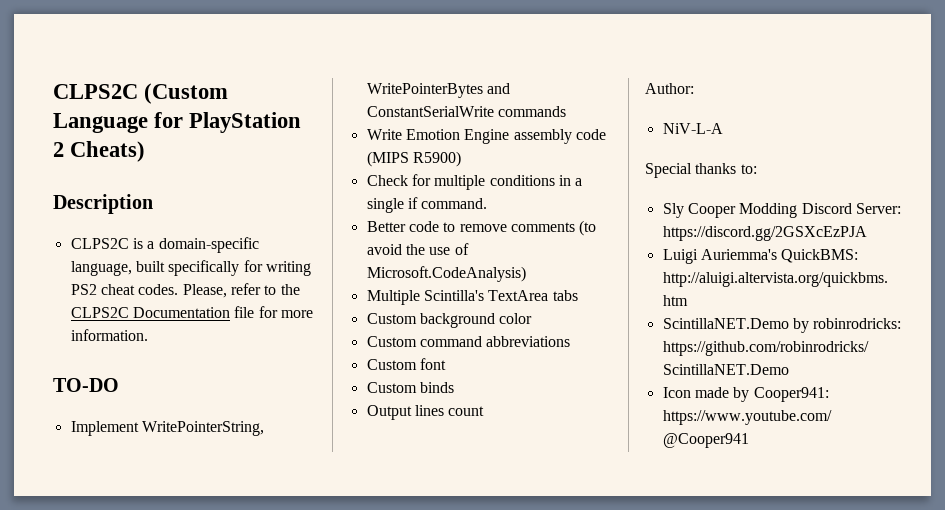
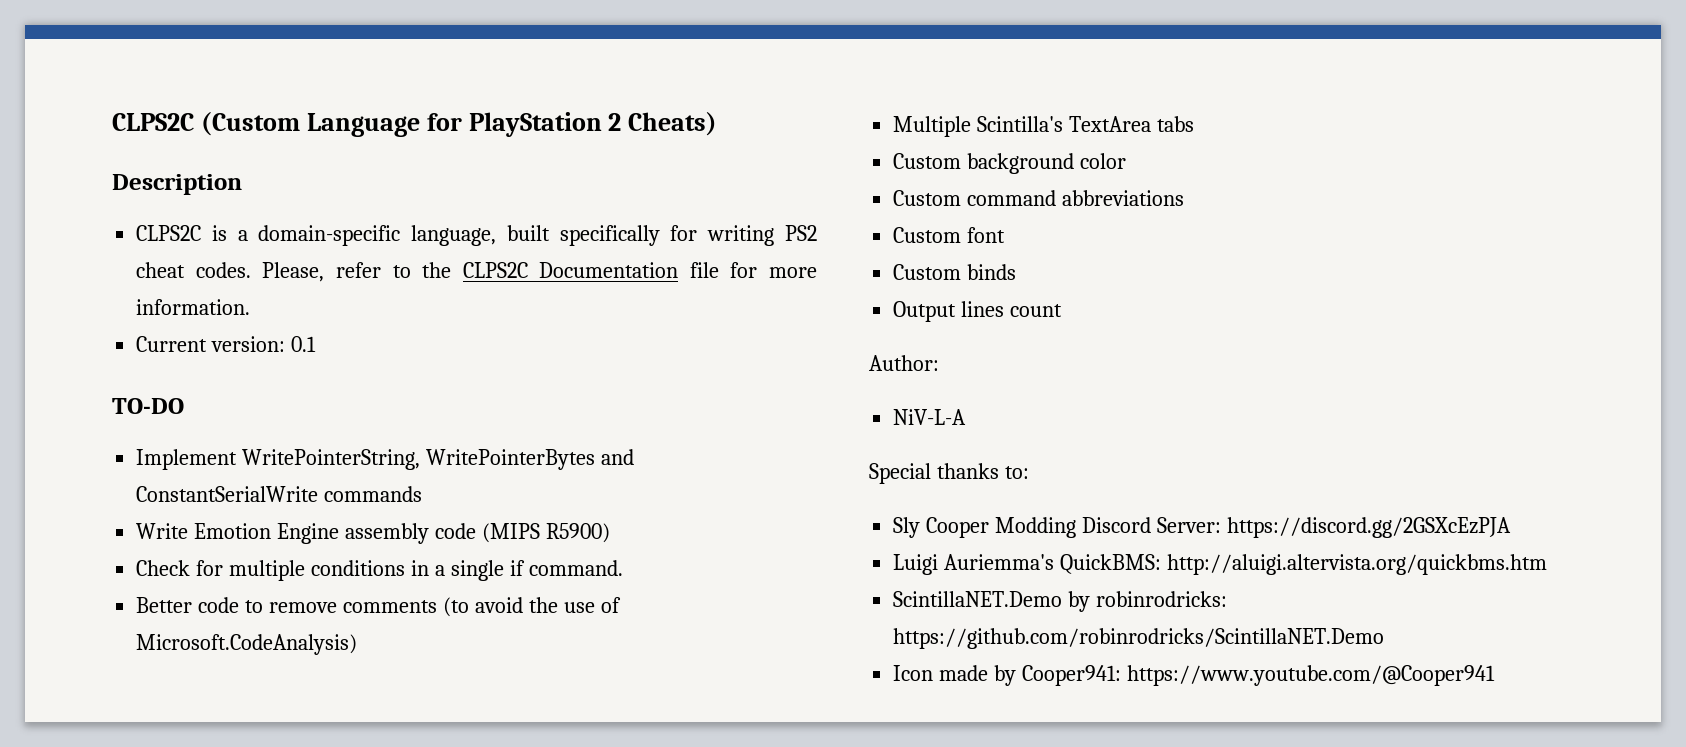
+ Current version: 0.1

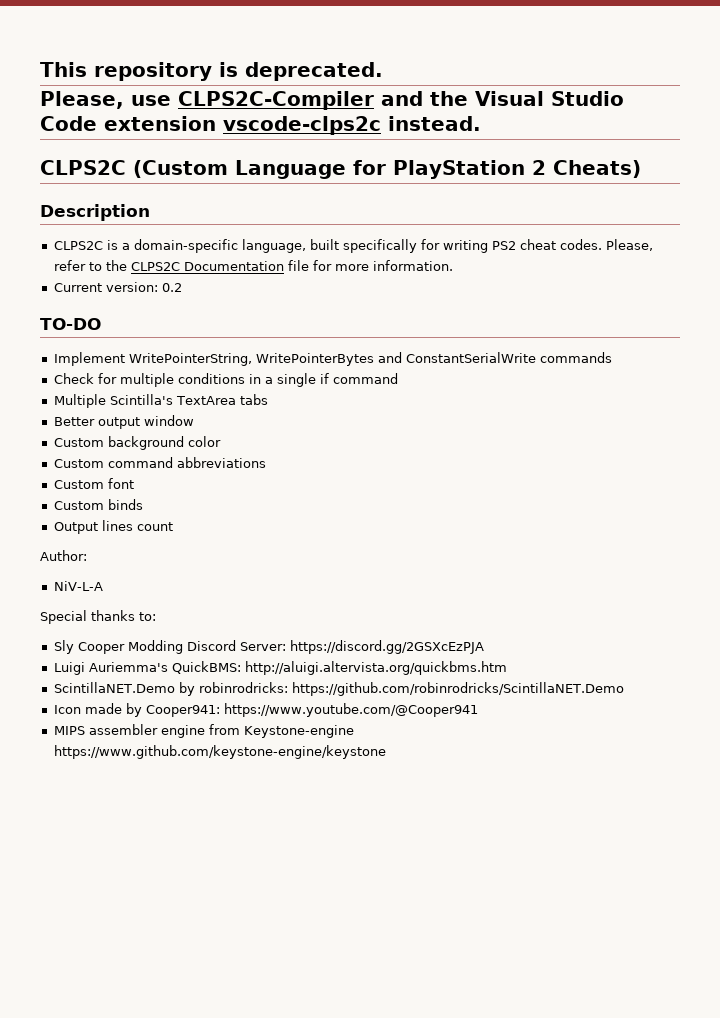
+ This repository is deprecated.
+ Please, use CLPS2C-Compiler and the Visual Studio Code extension vscode-clps2c instead.
- Current version: 0.1
+ Current version: 0.2
- Write Emotion Engine assembly code (MIPS R5900)
- Check for multiple conditions in a single if command.
- Better code to remove comments (to avoid the use of Microsoft.CodeAnalysis)
+ Check for multiple conditions in a single if command
+ Better output window
+ MIPS assembler engine from Keystone-engine https://www.github.com/keystone-engine/keystone

